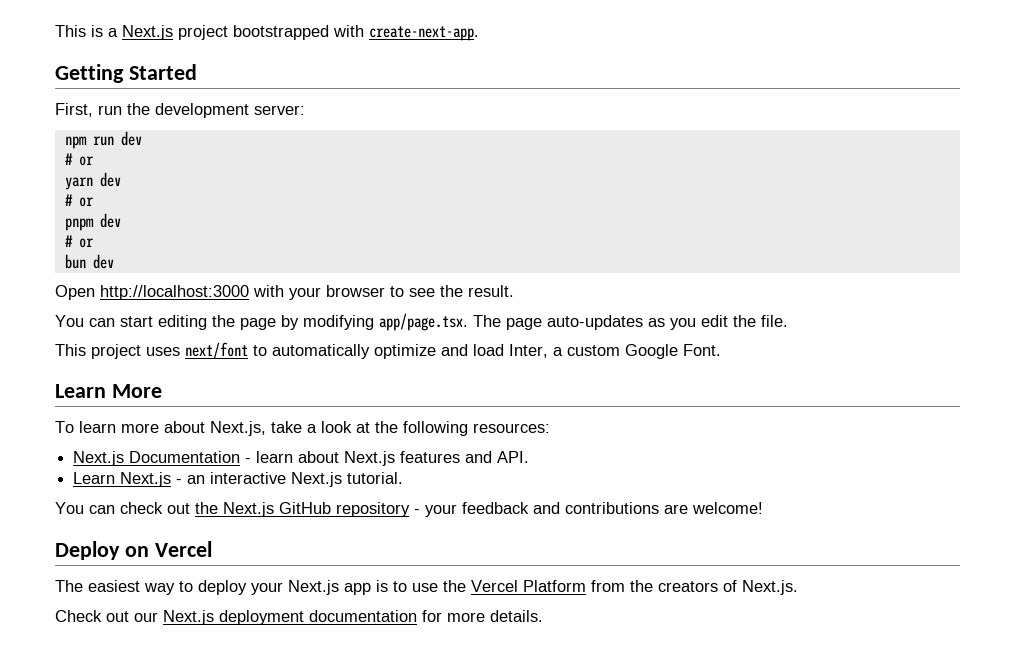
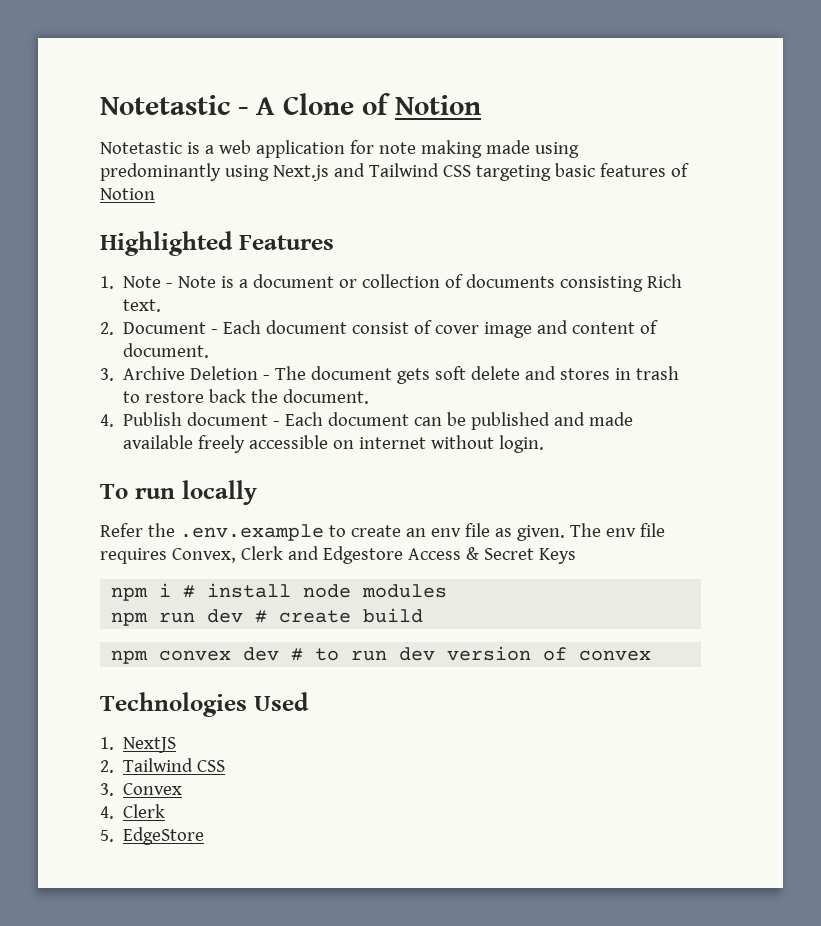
- This is a Next.js project bootstrapped with create-next-app.
- Getting Started
- First, run the development server:
- npm run dev
- # or
- yarn dev
- # or
- pnpm dev
- # or
- bun dev
- Open http://localhost:3000 with your browser to see the result.
- You can start editing the page by modifying app/page.tsx. The page auto-updates as you edit the file.
- This project uses next/font to automatically optimize and load Inter, a custom Google Font.
- Learn More
- To learn more about Next.js, take a look at the following resources:
- Next.js Documentation - learn about Next.js features and API.
- Learn Next.js - an interactive Next.js tutorial.
- You can check out the Next.js GitHub repository - your feedback and contributions are welcome!
- Deploy on Vercel
- The easiest way to deploy your Next.js app is to use the Vercel Platform from the creators of Next.js.
- Check out our Next.js deployment documentation for more details.
+ Notetastic - A Clone of Notion
+ Notetastic is a web application for note making made using predominantly using Next.js and Tailwind CSS targeting basic features of Notion
+ Highlighted Features
+ 1. Note - Note is a document or collection of documents consisting Rich text.
+ 2. Document - Each document consist of cover image and content of document.
+ 3. Archive Deletion - The document gets soft delete and stores in trash to restore back the document.
+ 4. Publish document - Each document can be published and made available freely accessible on internet without login.
+ To run locally
+ Refer the .env.example to create an env file as given. The env file requires Convex, Clerk and Edgestore Access & Secret Keys
+ npm i # install node modules
+ npm run dev # create build
+ npm convex dev # to run dev version of convex
+ Technologies Used
+ 1. NextJS
+ 2. Tailwind CSS
+ 3. Convex
+ 4. Clerk
+ 5. EdgeStore

